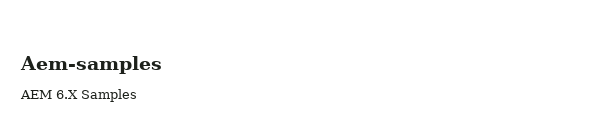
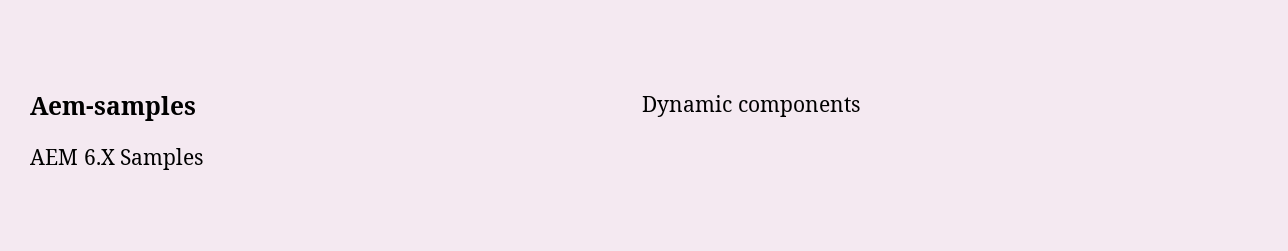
+ Dynamic components

